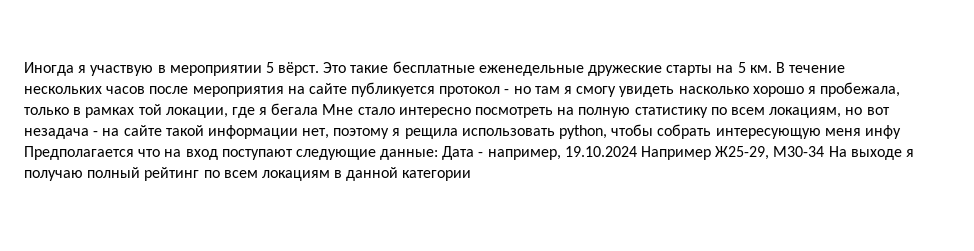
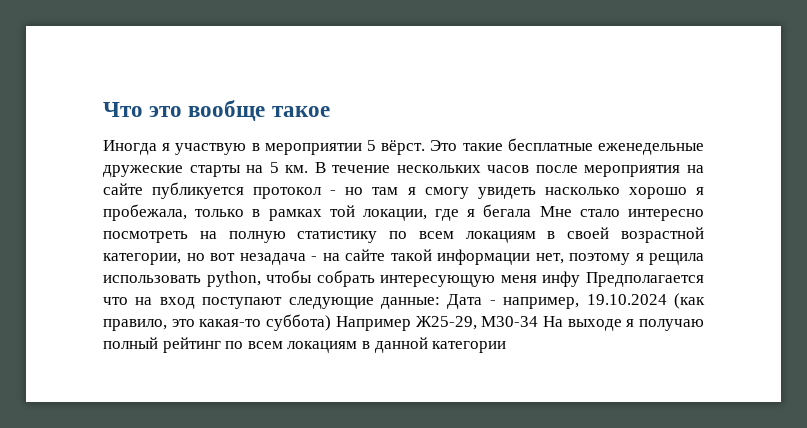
+ Что это вообще такое
- В течение нескольких часов после мероприятия на сайте публикуется протокол - но там я смогу увидеть насколько хорошо я пробежала, только в рамках той локации, где я бегала Мне стало интересно посмотреть на полную статистику по всем локациям, но вот незадача - на сайте такой информации нет, поэтому я рещила использовать python, чтобы собрать интересующую меня инфу Предполагается что на вход поступают следующие данные:
+ В течение нескольких часов после мероприятия на сайте публикуется протокол - но там я смогу увидеть насколько хорошо я пробежала, только в рамках той локации, где я бегала Мне стало интересно посмотреть на полную статистику по всем локациям в своей возрастной категории, но вот незадача - на сайте такой информации нет, поэтому я рещила использовать python, чтобы собрать интересующую меня инфу Предполагается что на вход поступают следующие данные:
- Дата - например, 19.10.2024 Например Ж25-29, М30-34 На выходе я получаю полный рейтинг по всем локациям в данной категории
+ Дата - например, 19.10.2024 (как правило, это какая-то суббота) Например Ж25-29, М30-34 На выходе я получаю полный рейтинг по всем локациям в данной категории

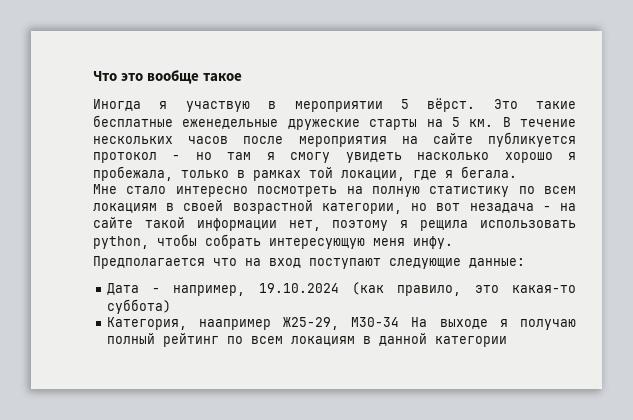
- В течение нескольких часов после мероприятия на сайте публикуется протокол - но там я смогу увидеть насколько хорошо я пробежала, только в рамках той локации, где я бегала Мне стало интересно посмотреть на полную статистику по всем локациям в своей возрастной категории, но вот незадача - на сайте такой информации нет, поэтому я рещила использовать python, чтобы собрать интересующую меня инфу Предполагается что на вход поступают следующие данные: Дата - например, 19.10.2024 (как правило, это какая-то суббота) Например Ж25-29, М30-34 На выходе я получаю полный рейтинг по всем локациям в данной категории
+ В течение нескольких часов после мероприятия на сайте публикуется протокол - но там я смогу увидеть насколько хорошо я пробежала, только в рамках той локации, где я бегала.
+ Мне стало интересно посмотреть на полную статистику по всем локациям в своей возрастной категории, но вот незадача - на сайте такой информации нет, поэтому я рещила использовать python, чтобы собрать интересующую меня инфу.
+ Предполагается что на вход поступают следующие данные:
+ Дата - например, 19.10.2024 (как правило, это какая-то суббота)
+ Категория, наапример Ж25-29, М30-34 На выходе я получаю полный рейтинг по всем локациям в данной категории

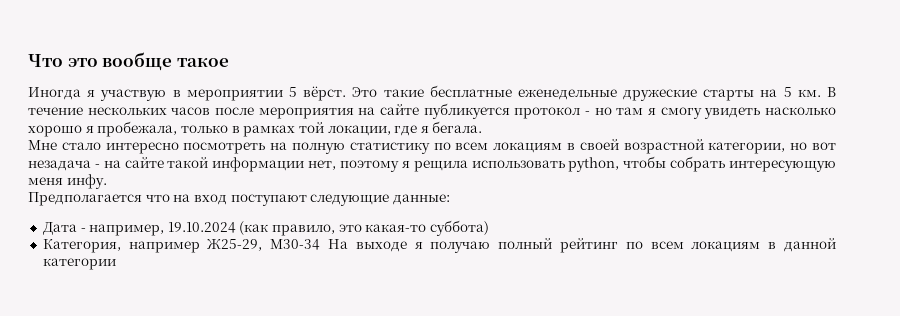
- Категория, наапример Ж25-29, М30-34 На выходе я получаю полный рейтинг по всем локациям в данной категории
+ Категория, например Ж25-29, М30-34 На выходе я получаю полный рейтинг по всем локациям в данной категории

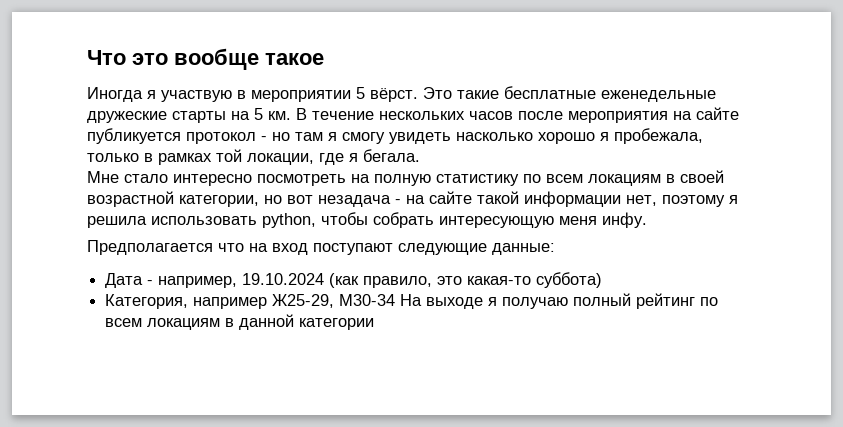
- Мне стало интересно посмотреть на полную статистику по всем локациям в своей возрастной категории, но вот незадача - на сайте такой информации нет, поэтому я рещила использовать python, чтобы собрать интересующую меня инфу.
+ Мне стало интересно посмотреть на полную статистику по всем локациям в своей возрастной категории, но вот незадача - на сайте такой информации нет, поэтому я решила использовать python, чтобы собрать интересующую меня инфу.

